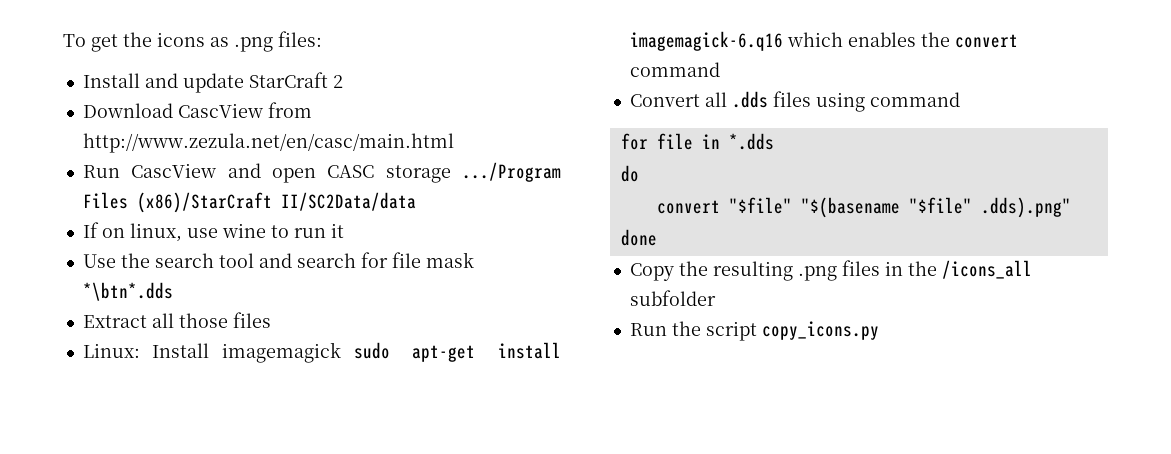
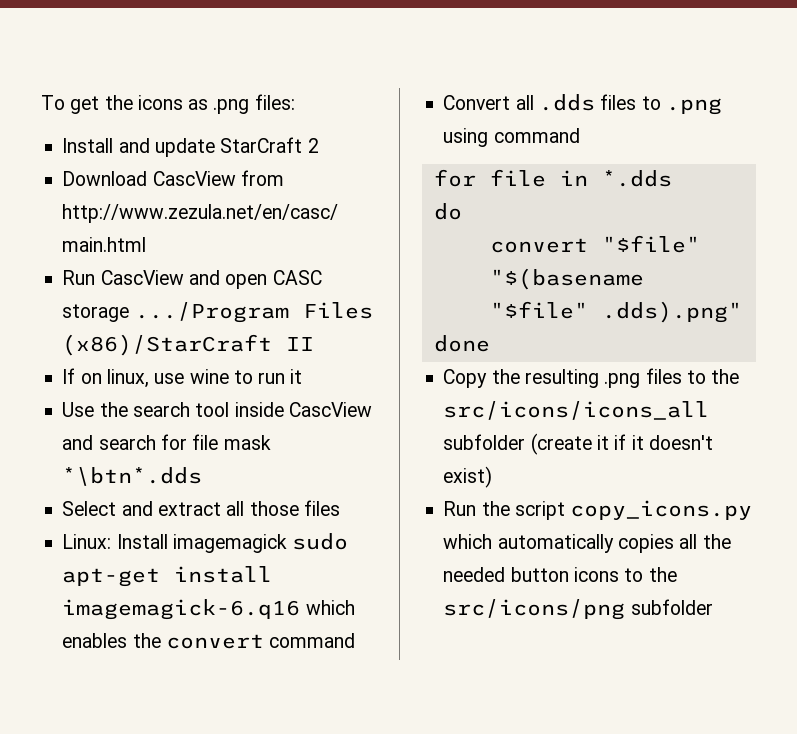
- Run CascView and open CASC storage .../Program Files (x86)/StarCraft II/SC2Data/data
+ Run CascView and open CASC storage .../Program Files (x86)/StarCraft II
- Use the search tool and search for file mask *\btn*.dds
+ Use the search tool inside CascView and search for file mask *\btn*.dds
- Extract all those files
+ Select and extract all those files
- Convert all .dds files using command
+ Convert all .dds files to .png using command
- Copy the resulting .png files in the /icons_all subfolder
- Run the script copy_icons.py
+ Copy the resulting .png files to the src/icons/icons_all subfolder (create it if it doesn't exist)
+ Run the script copy_icons.py which automatically copies all the needed button icons to the src/icons/png subfolder

